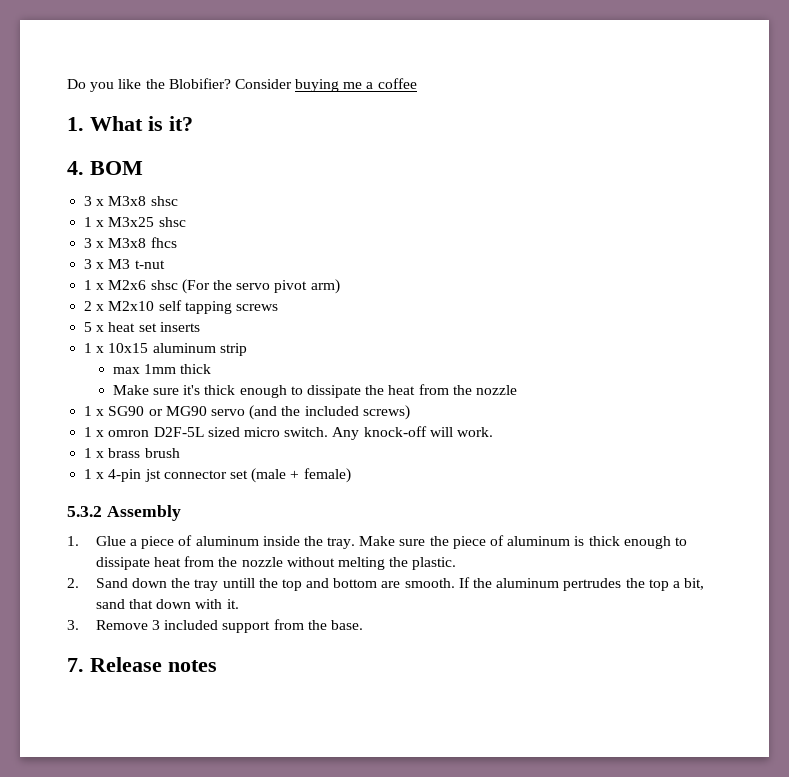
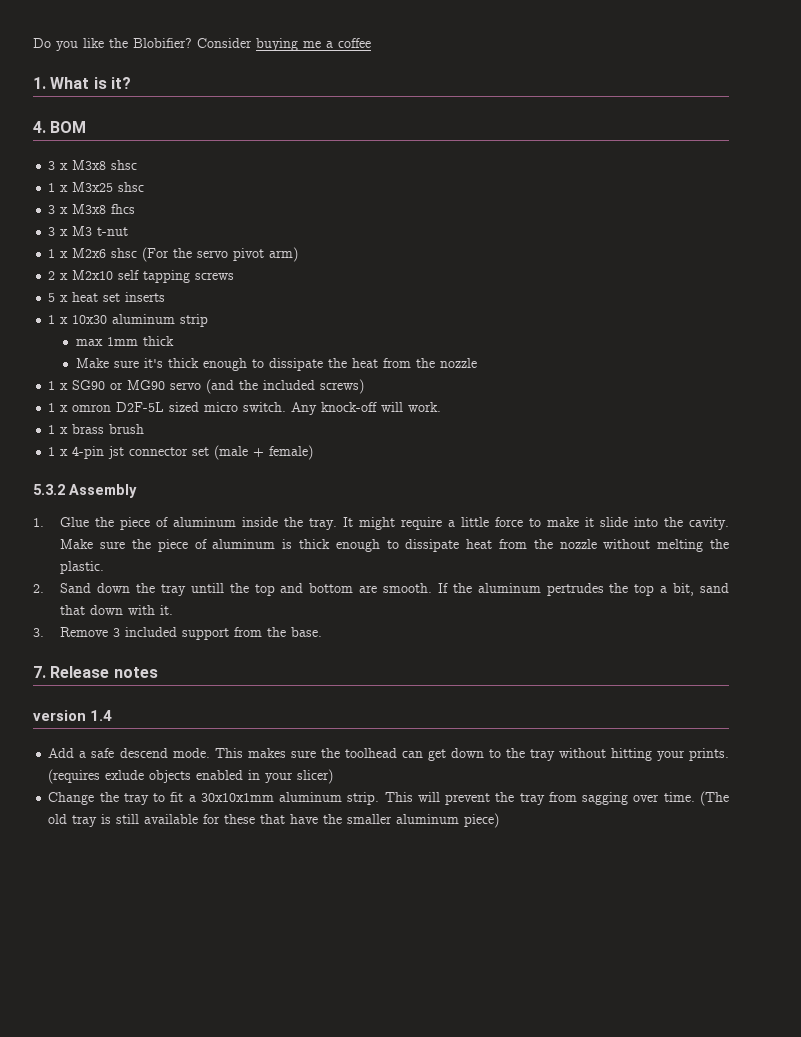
- 1 x 10x15 aluminum strip
+ 1 x 10x30 aluminum strip
- 1. Glue a piece of aluminum inside the tray.
+ 1. Glue the piece of aluminum inside the tray.
+ It might require a little force to make it slide into the cavity.
+ version 1.4
+ Add a safe descend mode. This makes sure the toolhead can get down to the tray without hitting your prints. (requires exlude objects enabled in your slicer)
+ Change the tray to fit a 30x10x1mm aluminum strip. This will prevent the tray from sagging over time. (The old tray is still available for these that have the smaller aluminum piece)

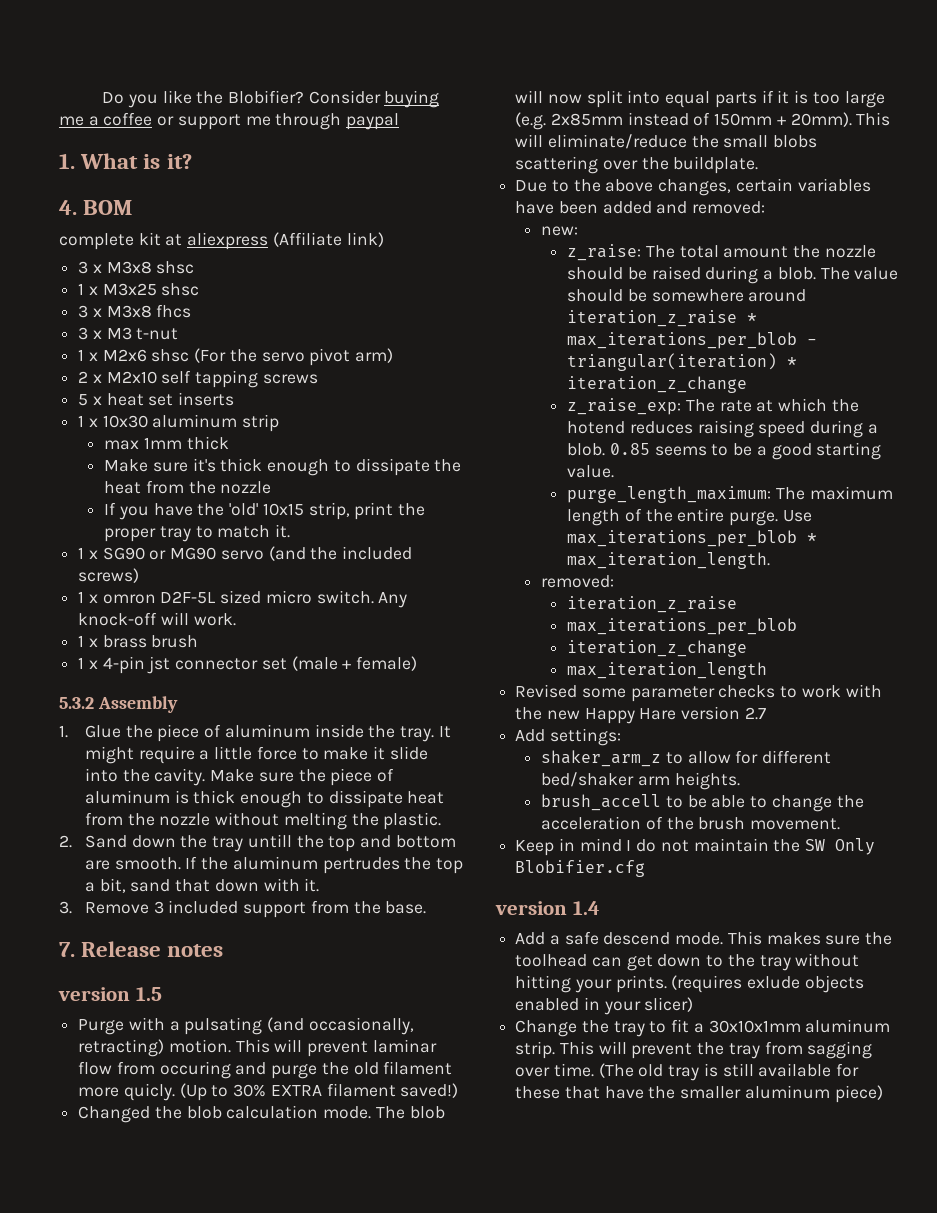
- Consider buying me a coffee
+ Consider buying me a coffee or support me through paypal
+ complete kit at aliexpress (Affiliate link)
+ If you have the 'old' 10x15 strip, print the proper tray to match it.
+ version 1.5
+ Purge with a pulsating (and occasionally, retracting) motion. This will prevent laminar flow from occuring and purge the old filament more quicly. (Up to 30% EXTRA filament saved!)
+ Changed the blob calculation mode. The blob will now split into equal parts if it is too large (e.g. 2x85mm instead of 150mm + 20mm). This will eliminate/reduce the small blobs scattering over the buildplate.
+ Due to the above changes, certain variables have been added and removed:
+ new:
+ z_raise: The total amount the nozzle should be raised during a blob. The value should be somewhere around iteration_z_raise * max_iterations_per_blob - triangular(iteration) * iteration_z_change
+ z_raise_exp: The rate at which the hotend reduces raising speed during a blob. 0.85 seems to be a good starting value.
+ purge_length_maximum: The maximum length of the entire purge. Use max_iterations_per_blob * max_iteration_length.
+ removed:
+ iteration_z_raise
+ max_iterations_per_blob
+ iteration_z_change
+ max_iteration_length
+ Revised some parameter checks to work with the new Happy Hare version 2.7
+ Add settings:
+ shaker_arm_z to allow for different bed/shaker arm heights.
+ brush_accell to be able to change the acceleration of the brush movement.
+ Keep in mind I do not maintain the SW Only Blobifier.cfg

